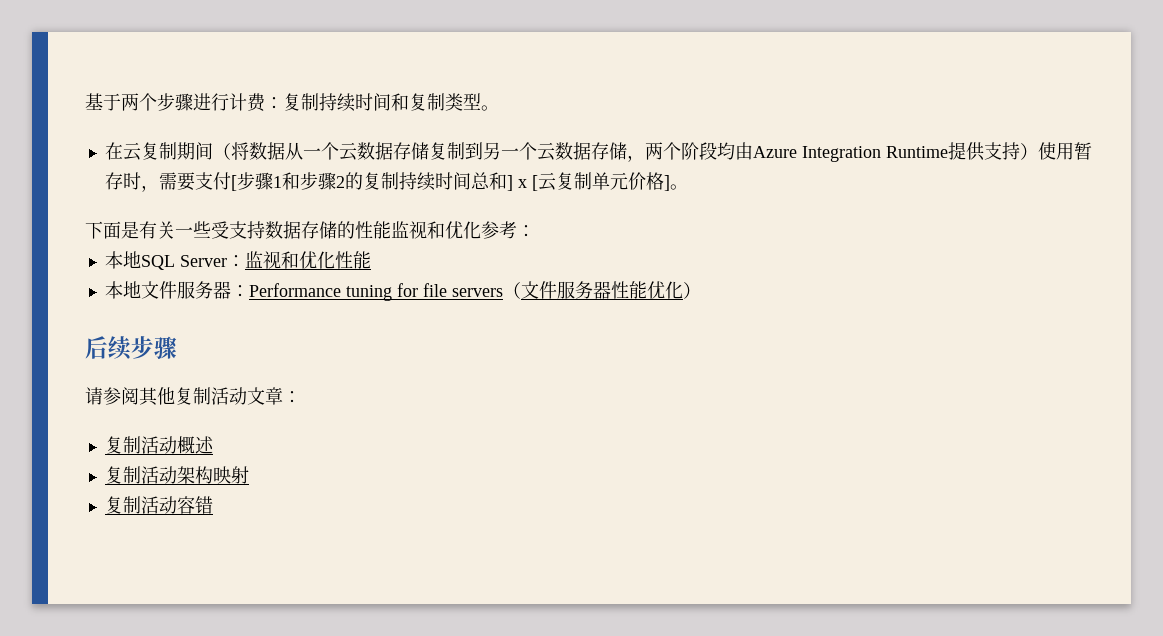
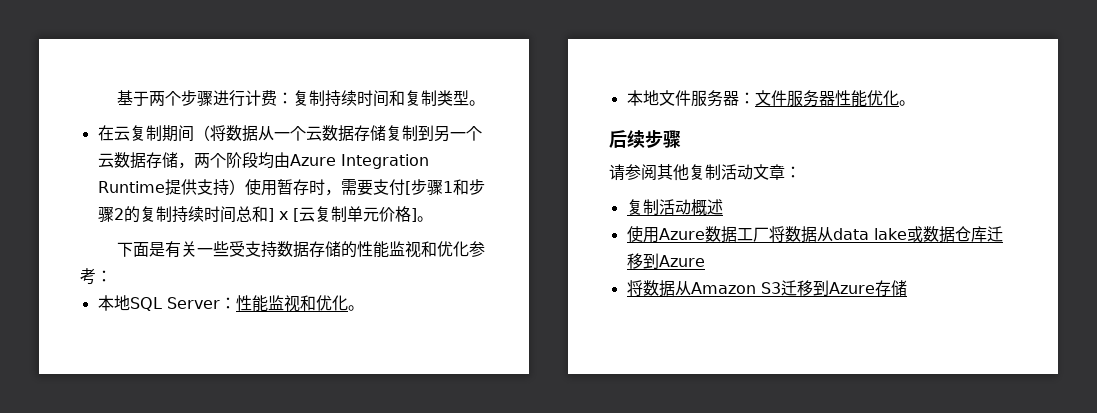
- 本地SQL Server：监视和优化性能
+ 本地SQL Server：性能监视和优化。
- 本地文件服务器：Performance tuning for file servers（文件服务器性能优化）
+ 本地文件服务器：文件服务器性能优化。
- 复制活动架构映射
- 复制活动容错
+ 使用Azure数据工厂将数据从data lake或数据仓库迁移到Azure
+ 将数据从Amazon S3迁移到Azure存储

